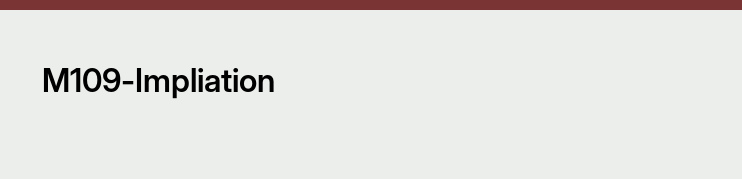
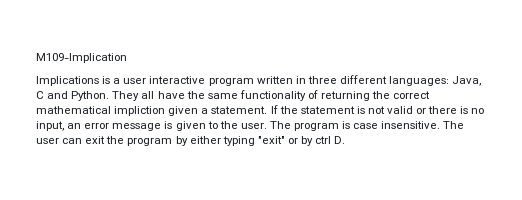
- M109-Impliation
+ M109-Implication
+ Implications is a user interactive program written in three different languages: Java, C and Python. They all have the same functionality of returning the correct mathematical impliction given a statement. If the statement is not valid or there is no input, an error message is given to the user. The program is case insensitive. The user can exit the program by either typing "exit" or by ctrl D.

